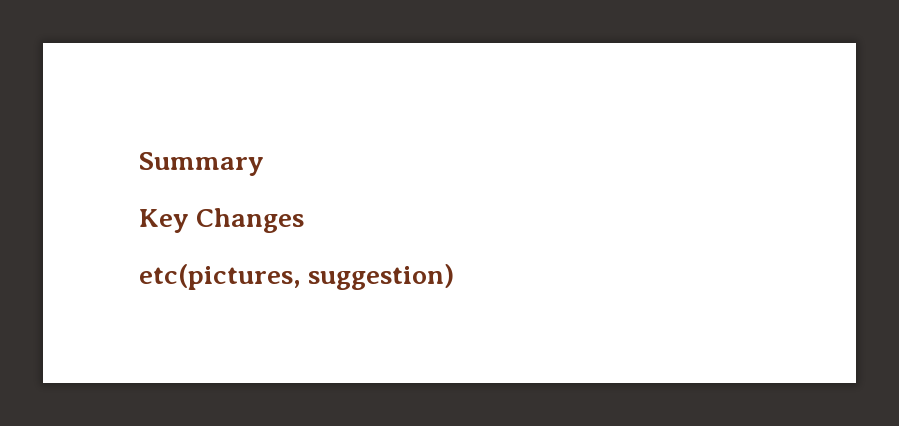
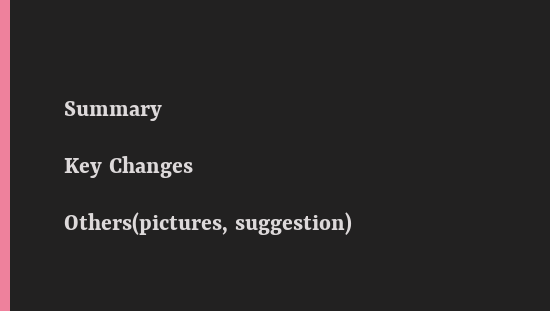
- etc(pictures, suggestion)
+ Others(pictures, suggestion)

